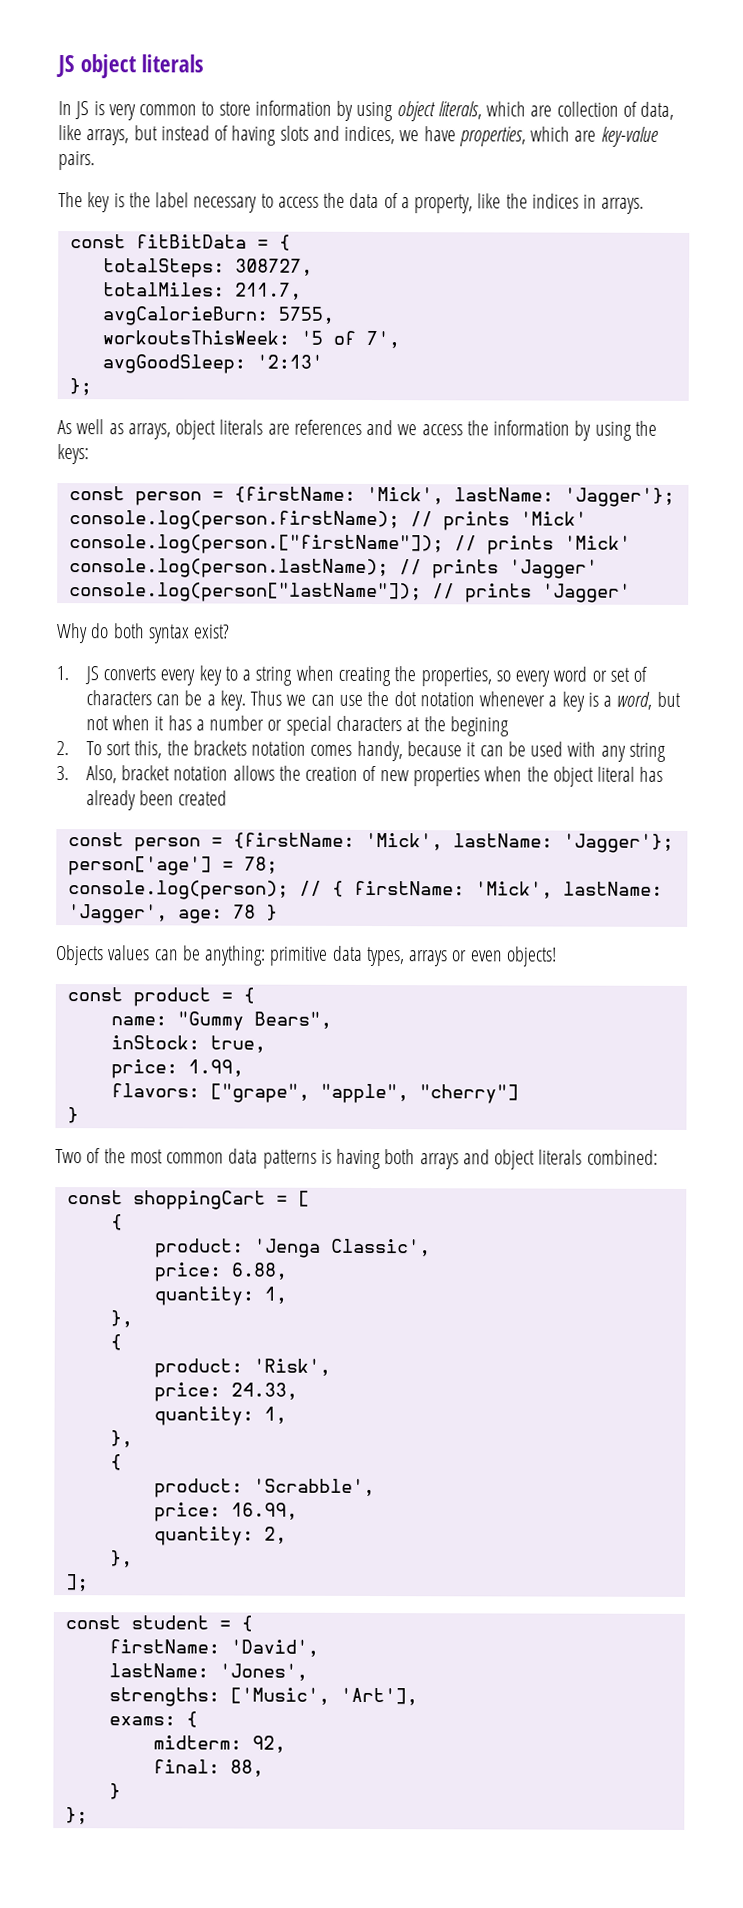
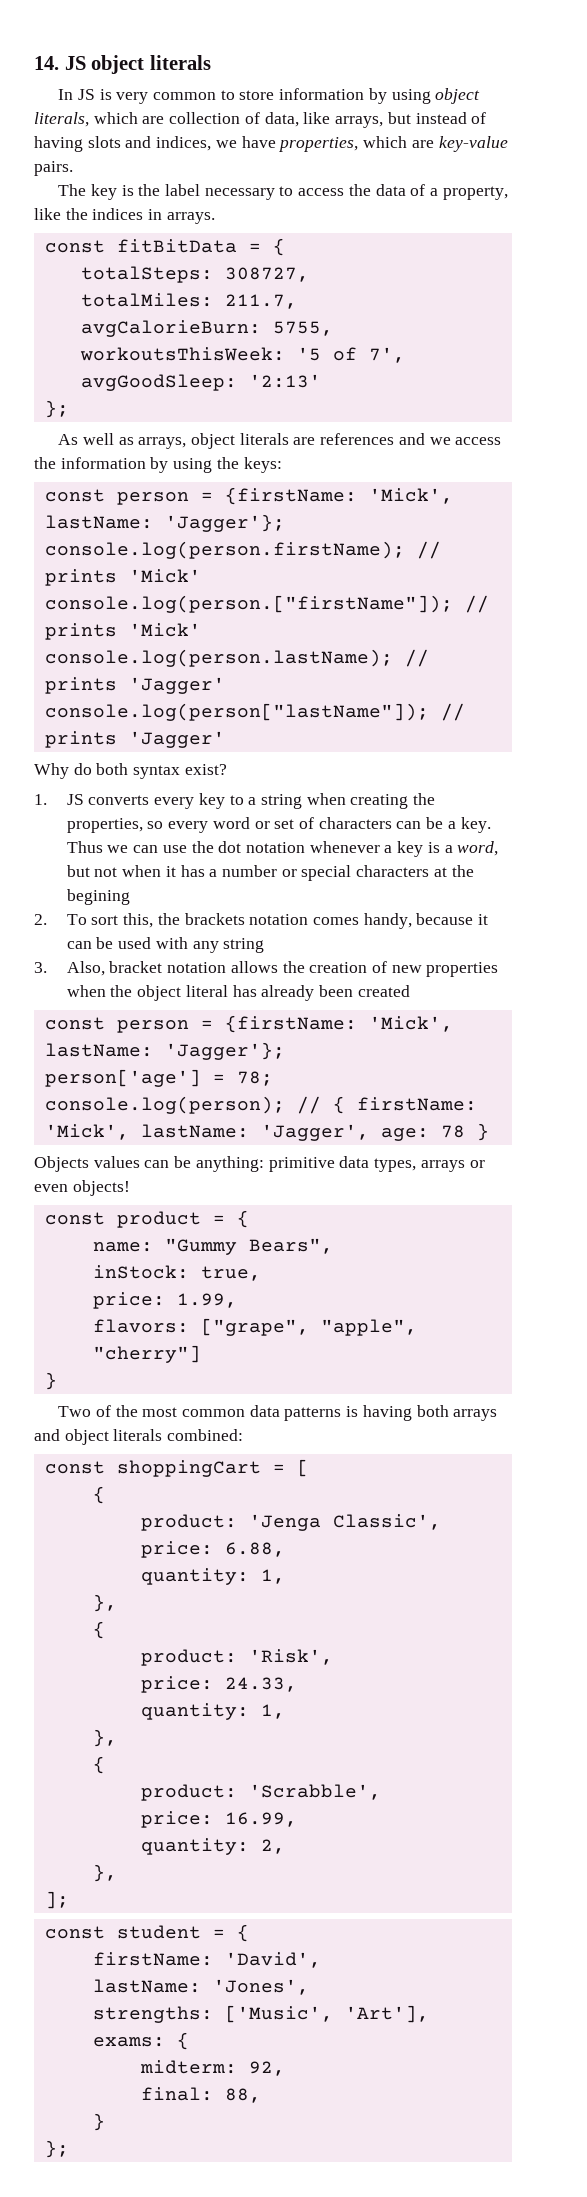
- JS object literals
+ 14. JS object literals

